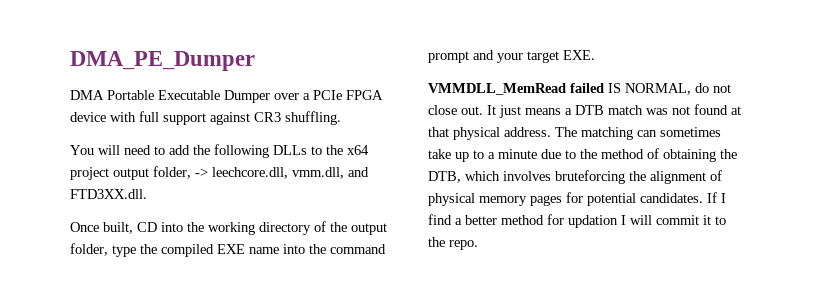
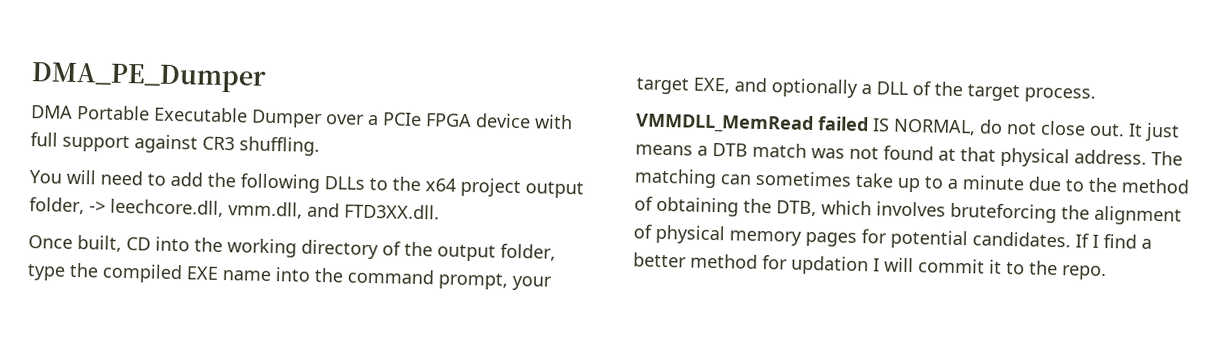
- Once built, CD into the working directory of the output folder, type the compiled EXE name into the command prompt and your target EXE.
+ Once built, CD into the working directory of the output folder, type the compiled EXE name into the command prompt, your target EXE, and optionally a DLL of the target process.

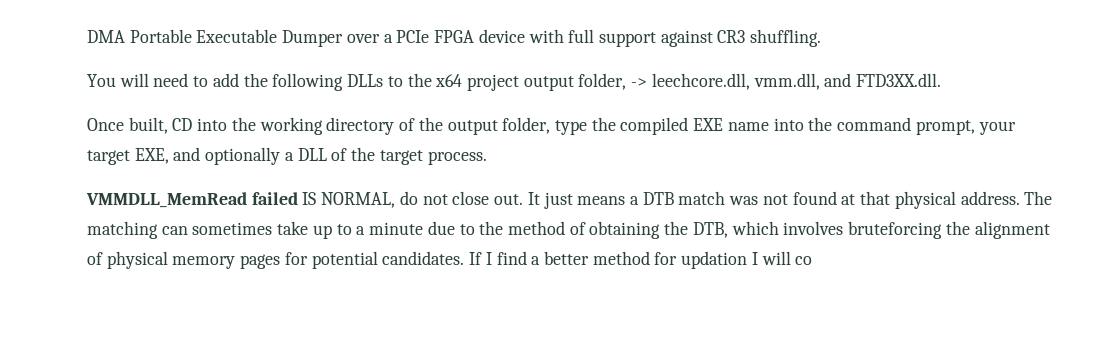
- DMA_PE_Dumper
- If I find a better method for updation I will commit it to the repo.
+ If I find a better method for updation I will co

